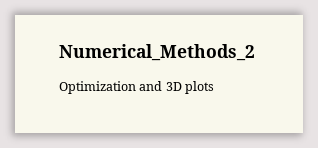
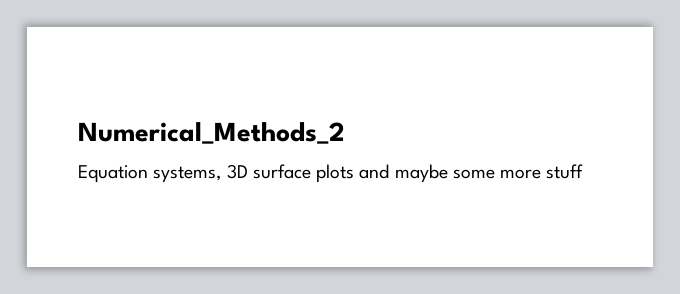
- Optimization and 3D plots
+ Equation systems, 3D surface plots and maybe some more stuff

